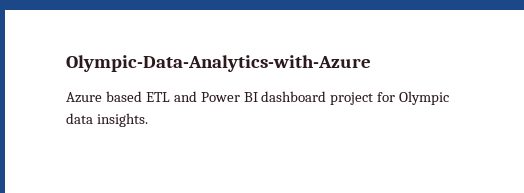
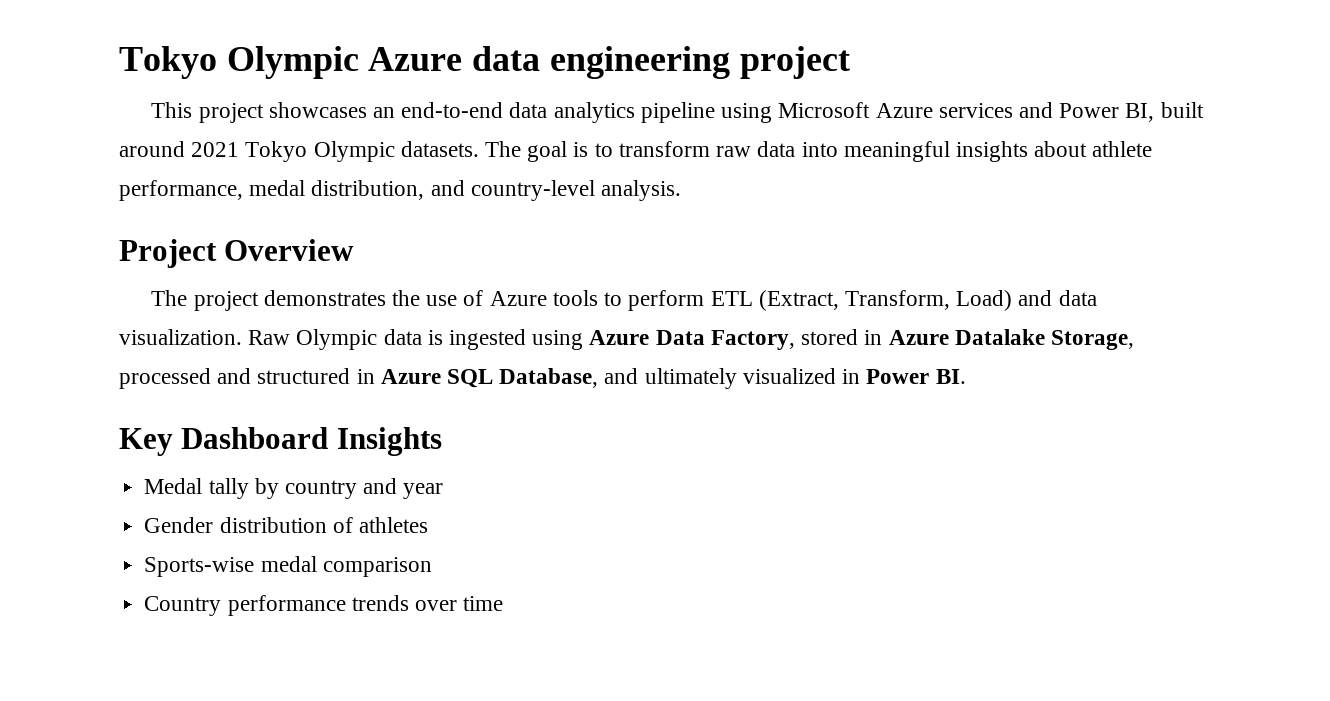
- Olympic-Data-Analytics-with-Azure
- Azure based ETL and Power BI dashboard project for Olympic data insights.
+ Tokyo Olympic Azure data engineering project
+ This project showcases an end-to-end data analytics pipeline using Microsoft Azure services and Power BI, built around 2021 Tokyo Olympic datasets. The goal is to transform raw data into meaningful insights about athlete performance, medal distribution, and country-level analysis.
+ Project Overview
+ The project demonstrates the use of Azure tools to perform ETL (Extract, Transform, Load) and data visualization. Raw Olympic data is ingested using Azure Data Factory, stored in Azure Datalake Storage, processed and structured in Azure SQL Database, and ultimately visualized in Power BI.
+ Key Dashboard Insights
+ Medal tally by country and year
+ Gender distribution of athletes
+ Sports-wise medal comparison
+ Country performance trends over time

